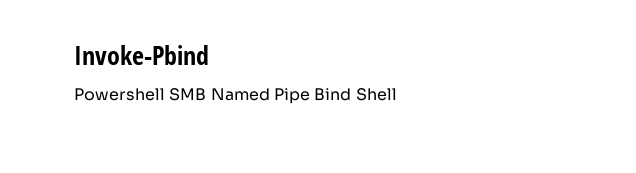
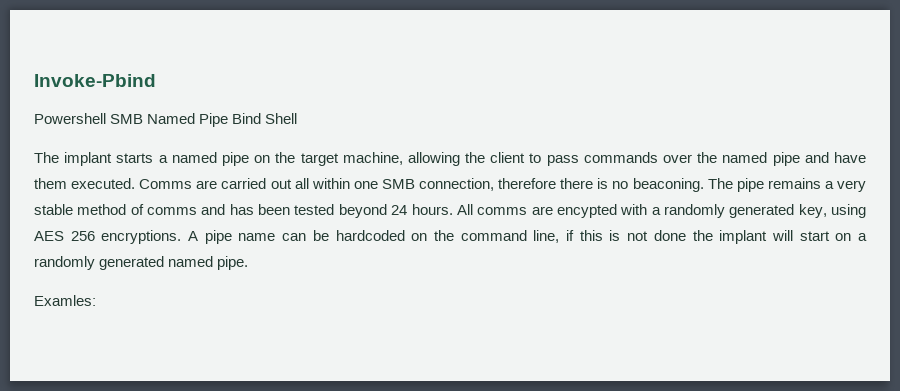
+ The implant starts a named pipe on the target machine, allowing the client to pass commands over the named pipe and have them executed. Comms are carried out all within one SMB connection, therefore there is no beaconing. The pipe remains a very stable method of comms and has been tested beyond 24 hours. All comms are encypted with a randomly generated key, using AES 256 encryptions. A pipe name can be hardcoded on the command line, if this is not done the implant will start on a randomly generated named pipe.
+ Examles:

